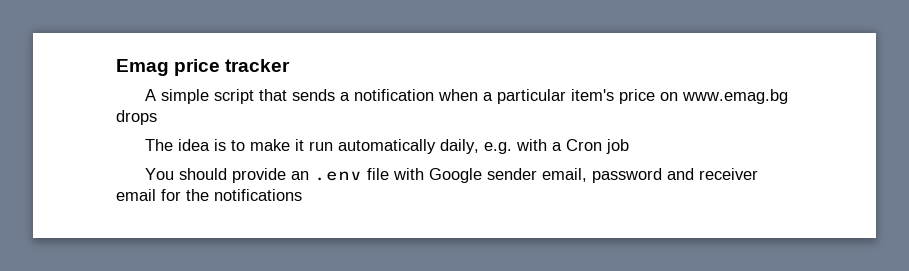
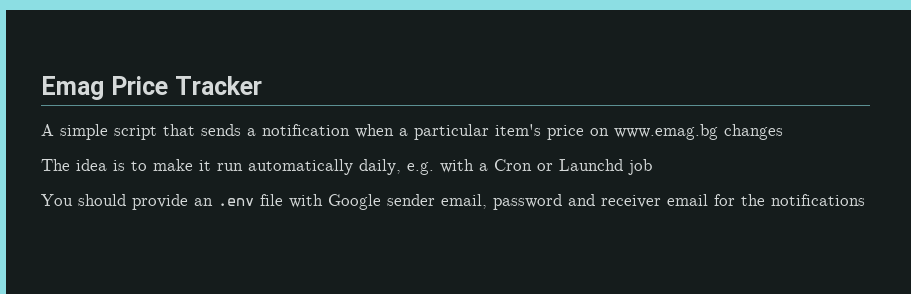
- Emag price tracker
+ Emag Price Tracker
- A simple script that sends a notification when a particular item's price on www.emag.bg drops
+ A simple script that sends a notification when a particular item's price on www.emag.bg changes
- The idea is to make it run automatically daily, e.g. with a Cron job
+ The idea is to make it run automatically daily, e.g. with a Cron or Launchd job

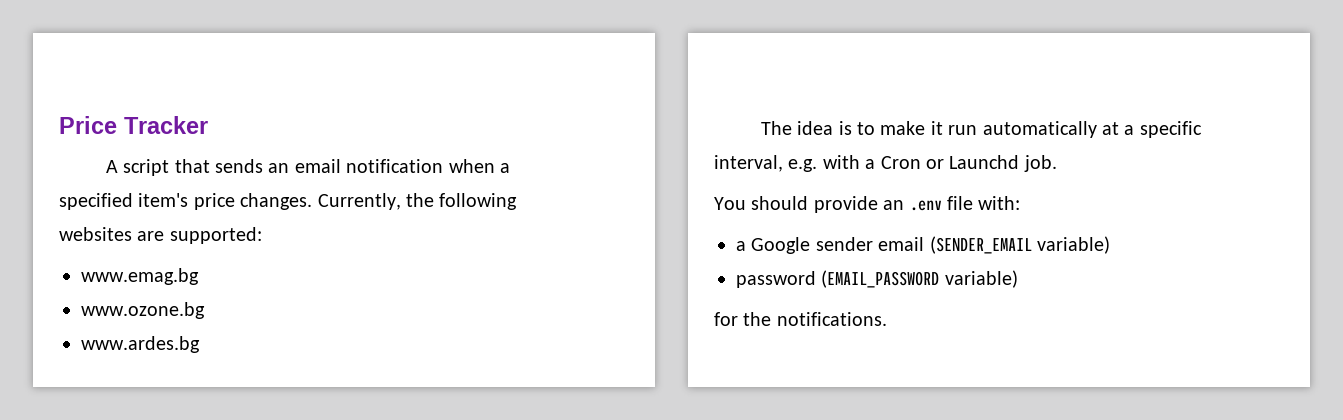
- Emag Price Tracker
+ Price Tracker
- A simple script that sends a notification when a particular item's price on www.emag.bg changes
+ A script that sends an email notification when a specified item's price changes. Currently, the following websites are supported:
+ www.emag.bg
+ www.ozone.bg
+ www.ardes.bg
- The idea is to make it run automatically daily, e.g. with a Cron or Launchd job
+ The idea is to make it run automatically at a specific interval, e.g. with a Cron or Launchd job.
- You should provide an .env file with Google sender email, password and receiver email for the notifications
+ You should provide an .env file with:
+ a Google sender email (SENDER_EMAIL variable)
+ password (EMAIL_PASSWORD variable)
+ for the notifications.

